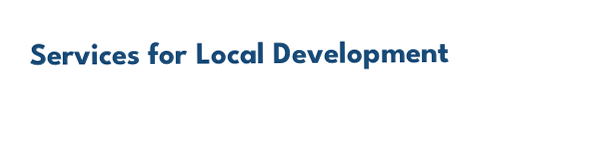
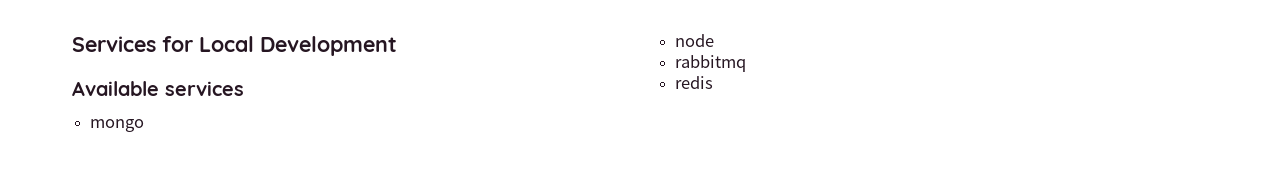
+ Available services
+ mongo
+ node
+ rabbitmq
+ redis

